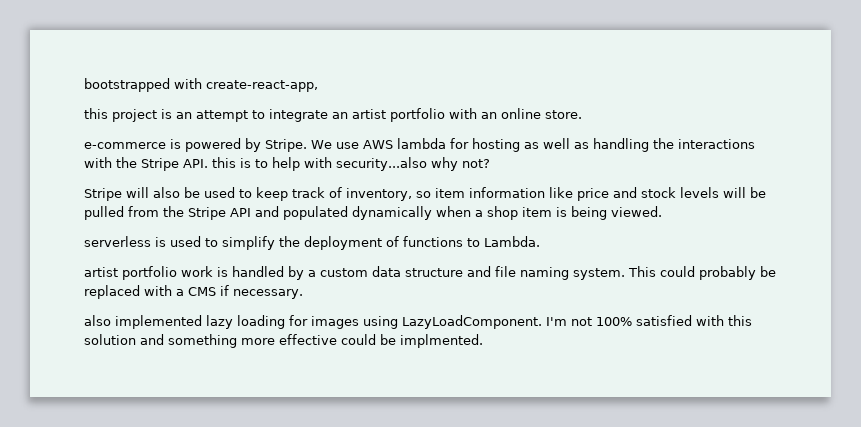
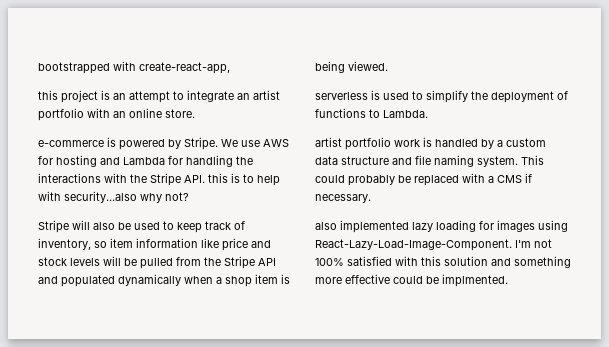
- We use AWS lambda for hosting as well as handling the interactions with the Stripe API. this is to help with security...also why not?
+ We use AWS for hosting and Lambda for handling the interactions with the Stripe API. this is to help with security...also why not?
- also implemented lazy loading for images using LazyLoadComponent.
+ also implemented lazy loading for images using React-Lazy-Load-Image-Component.

